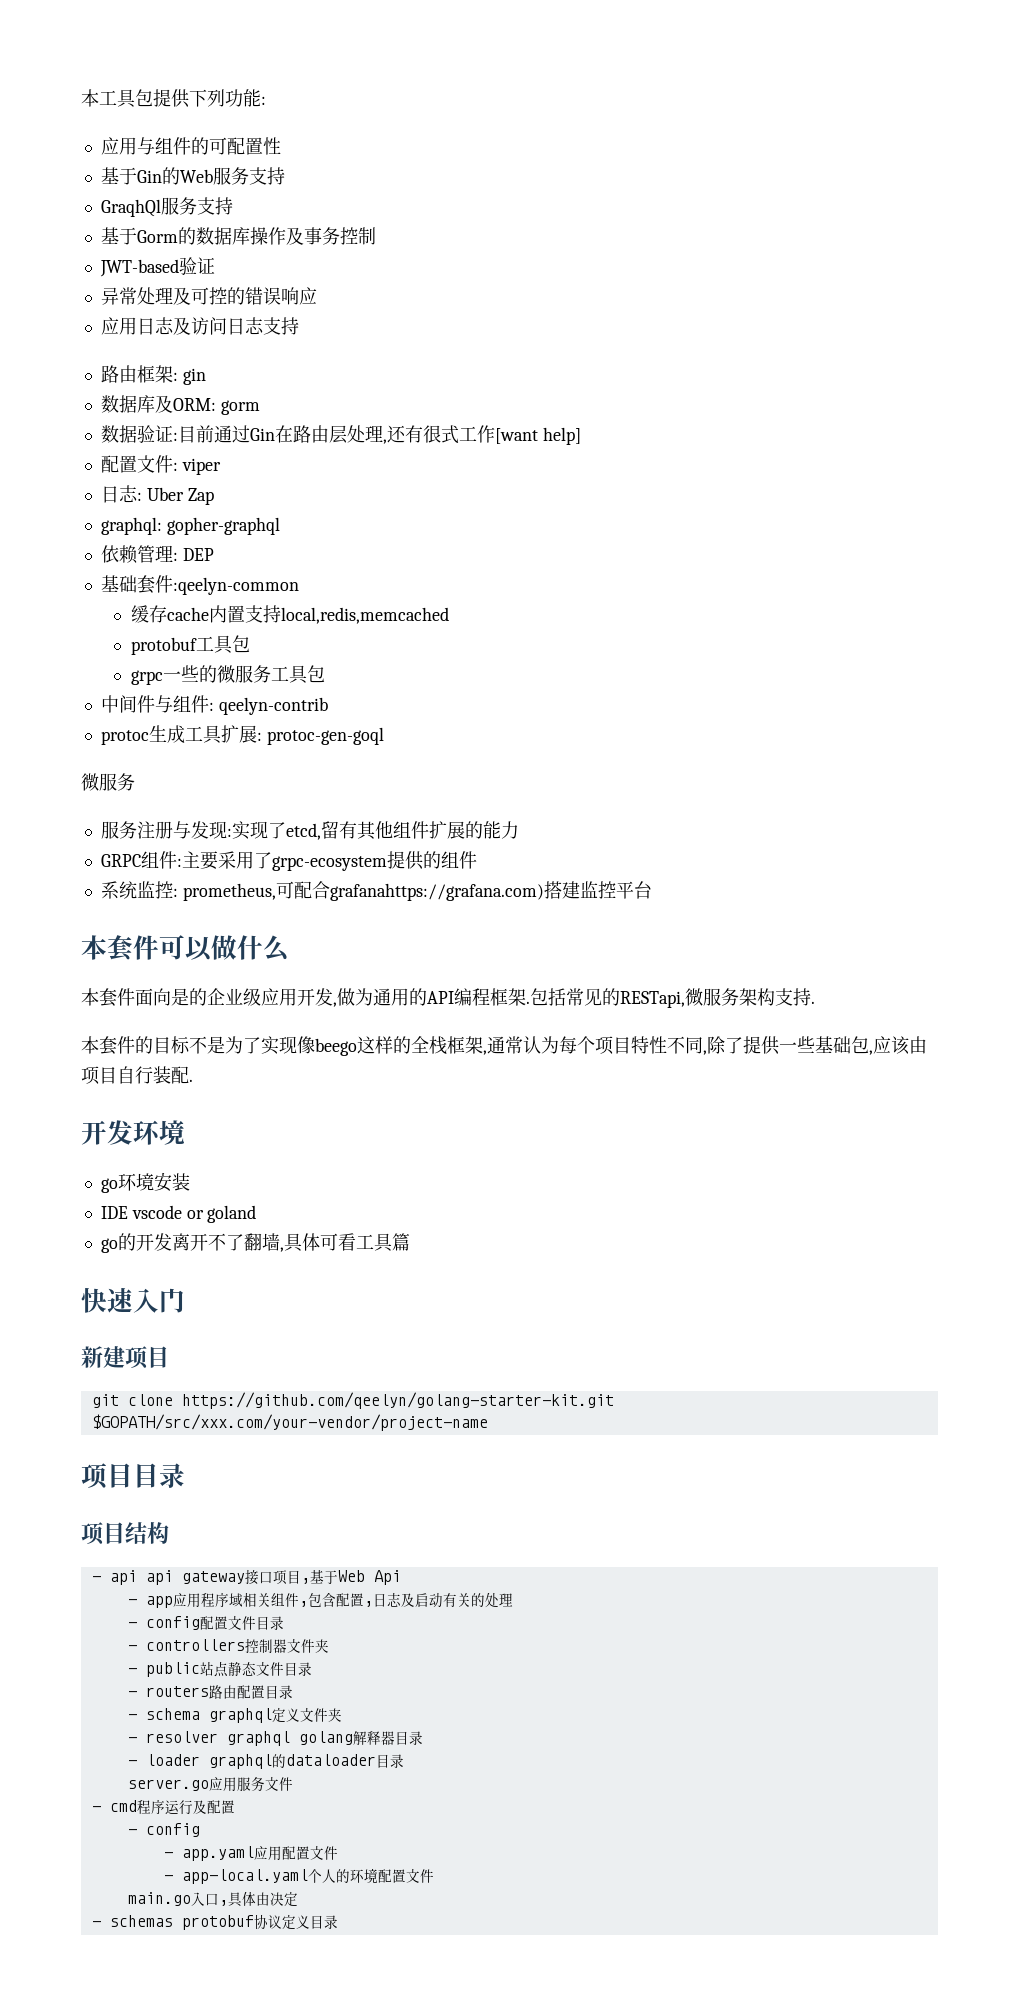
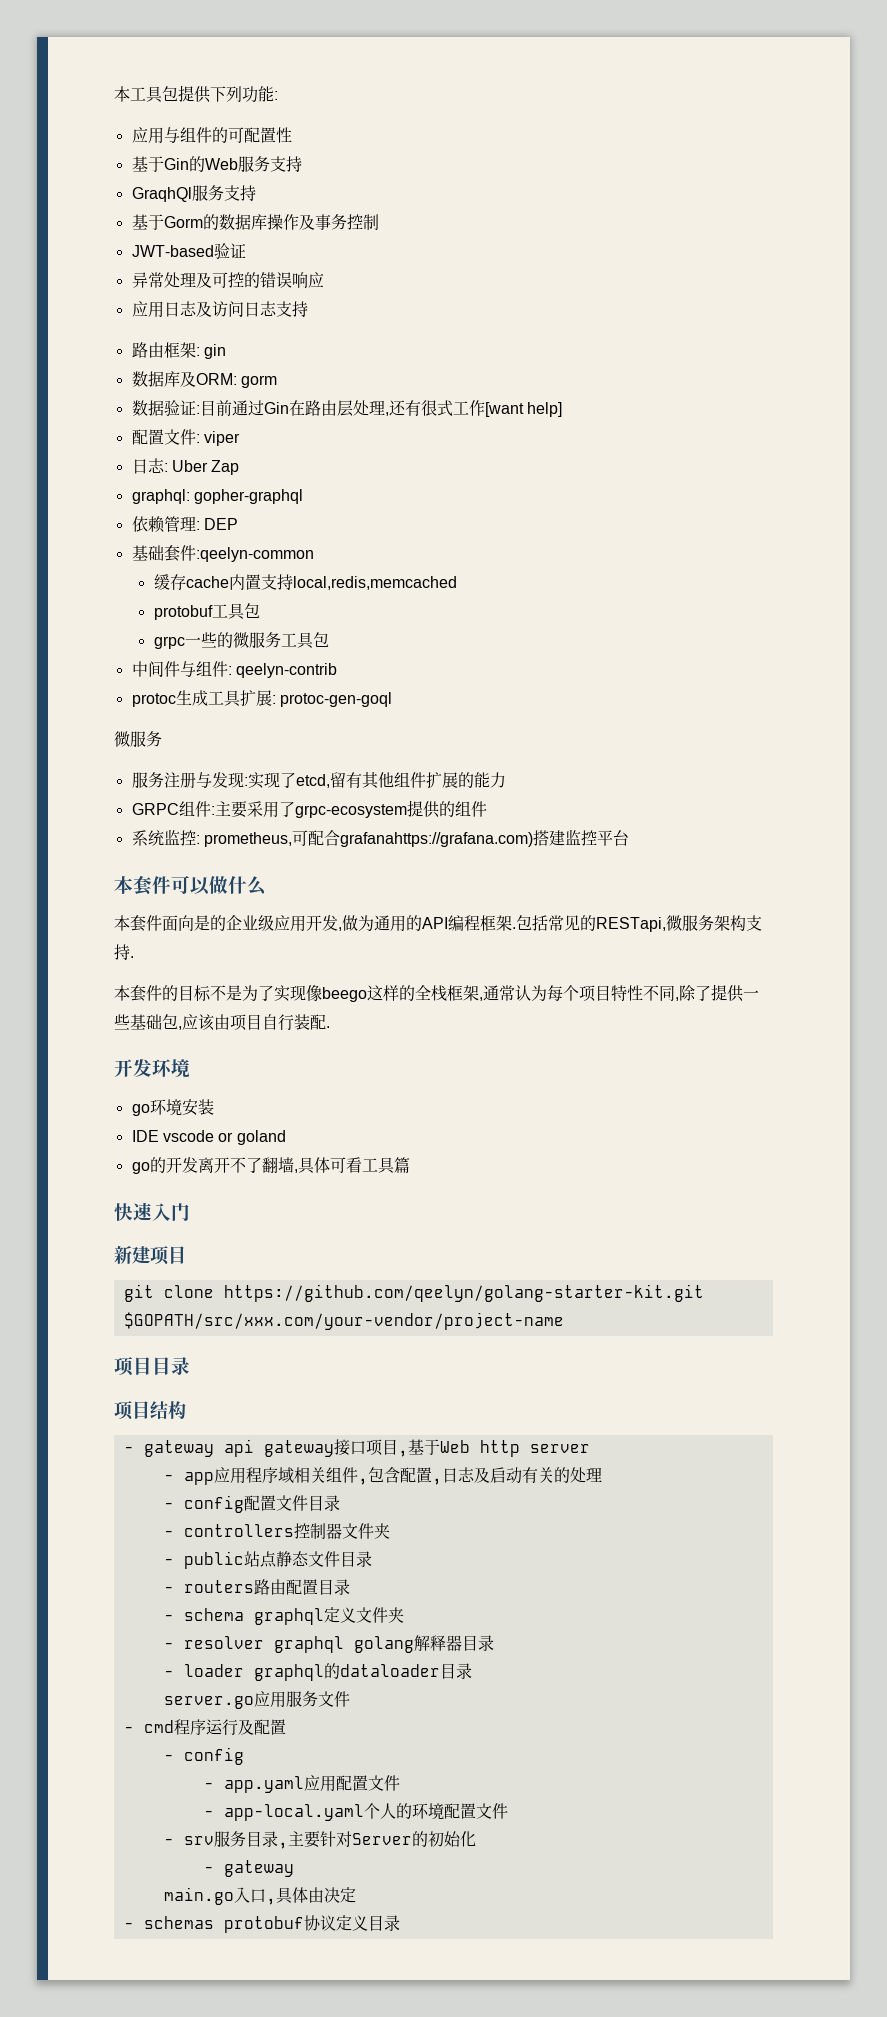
- - api api gateway接口项目,基于Web Api
+ - gateway api gateway接口项目,基于Web http server
+ - srv服务目录,主要针对Server的初始化
+ - gateway

